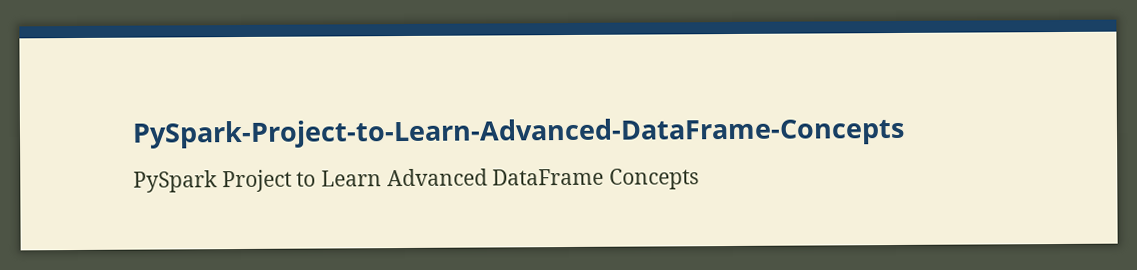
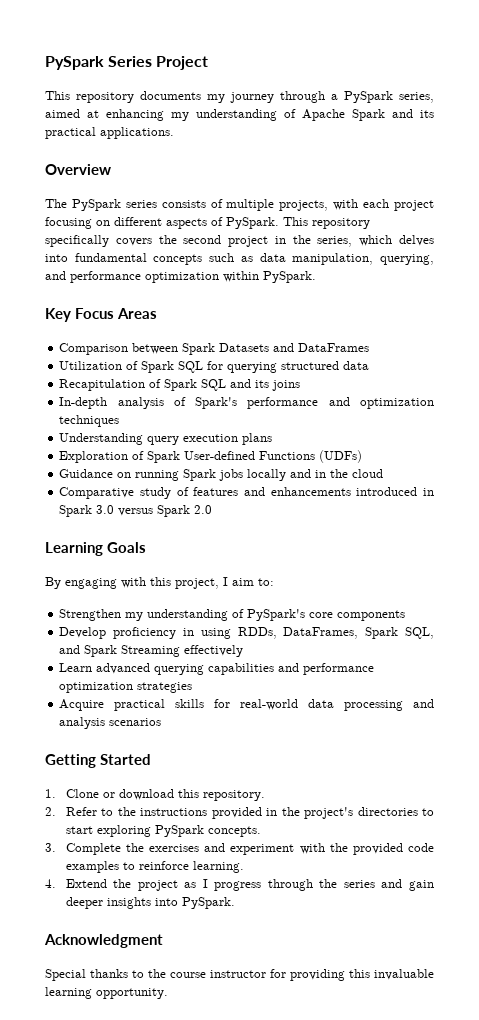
- PySpark-Project-to-Learn-Advanced-DataFrame-Concepts
- PySpark Project to Learn Advanced DataFrame Concepts
+ PySpark Series Project
+ This repository documents my journey through a PySpark series, aimed at enhancing my understanding of Apache Spark and its practical applications.
+ Overview
+ The PySpark series consists of multiple projects, with each project focusing on different aspects of PySpark. This repository specifically covers the second project in the series, which delves into fundamental concepts such as data manipulation, querying, and performance optimization within PySpark.
+ Key Focus Areas
+ Comparison between Spark Datasets and DataFrames
+ Utilization of Spark SQL for querying structured data
+ Recapitulation of Spark SQL and its joins
+ In-depth analysis of Spark's performance and optimization techniques
+ Understanding query execution plans
+ Exploration of Spark User-defined Functions (UDFs)
+ Guidance on running Spark jobs locally and in the cloud
+ Comparative study of features and enhancements introduced in Spark 3.0 versus Spark 2.0
+ Learning Goals
+ By engaging with this project, I aim to:
+ Strengthen my understanding of PySpark's core components
+ Develop proficiency in using RDDs, DataFrames, Spark SQL, and Spark Streaming effectively
+ Learn advanced querying capabilities and performance optimization strategies
+ Acquire practical skills for real-world data processing and analysis scenarios
+ Getting Started
+ 1. Clone or download this repository.
+ 2. Refer to the instructions provided in the project's directories to start exploring PySpark concepts.
+ 3. Complete the exercises and experiment with the provided code examples to reinforce learning.
+ 4. Extend the project as I progress through the series and gain deeper insights into PySpark.
+ Acknowledgment
+ Special thanks to the course instructor for providing this invaluable learning opportunity.

